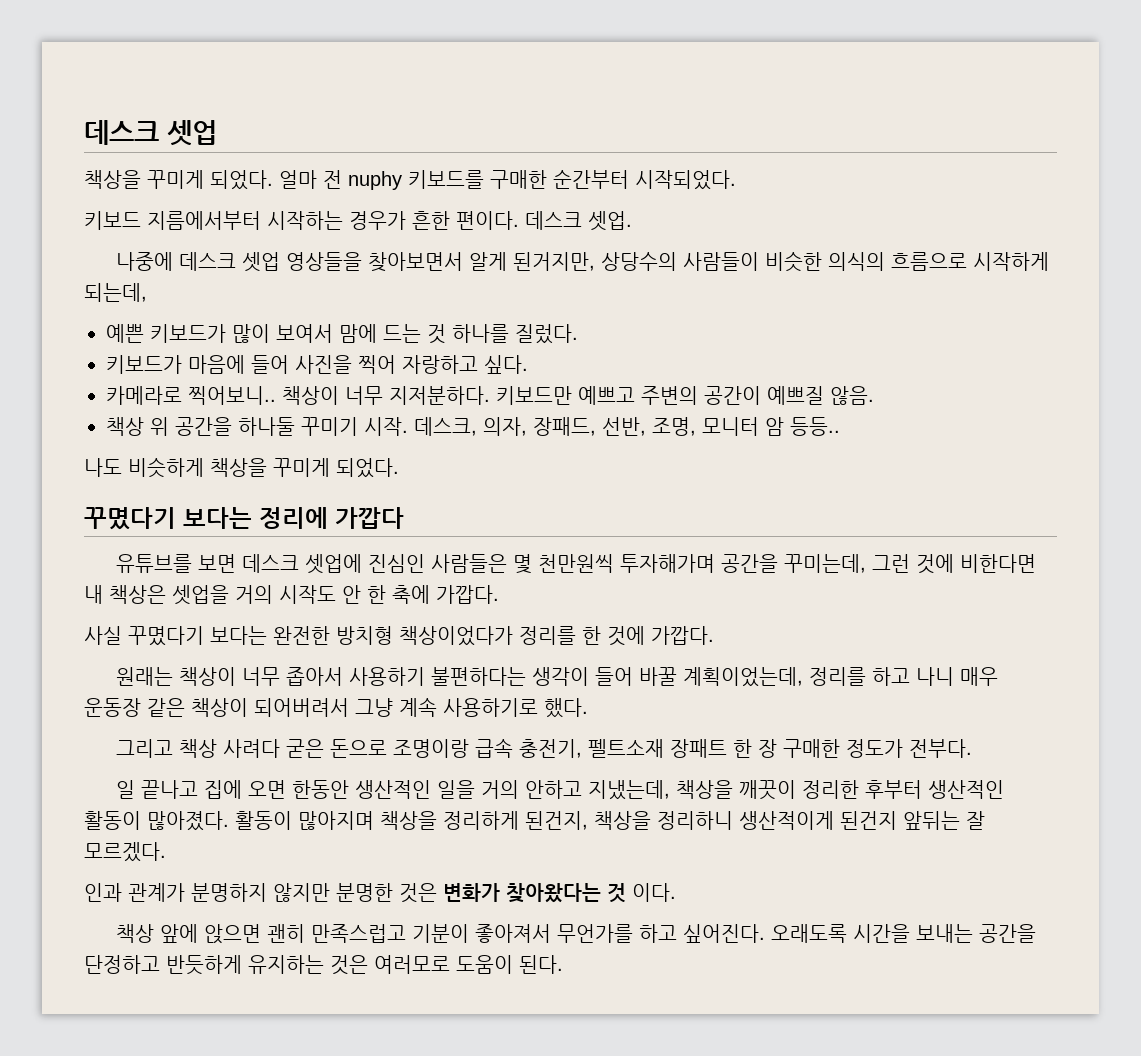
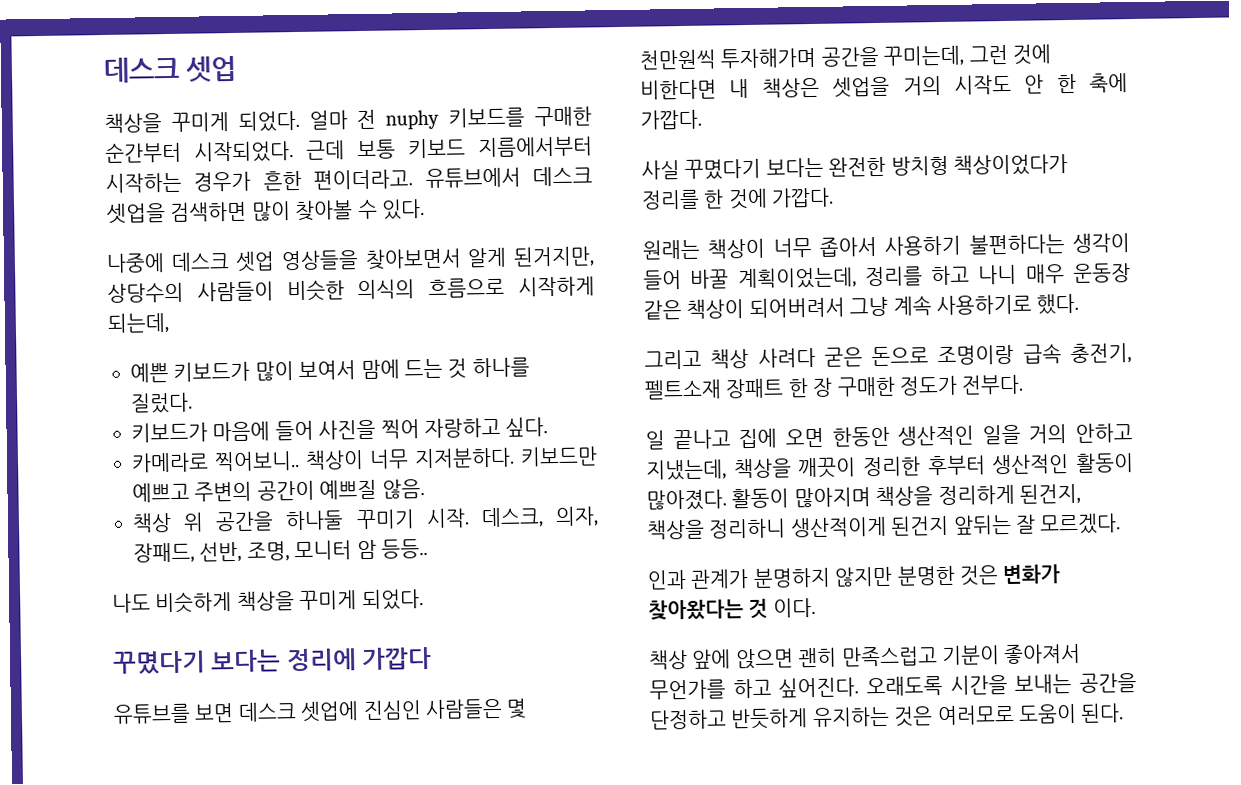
- 얼마 전 nuphy 키보드를 구매한 순간부터 시작되었다.
- 키보드 지름에서부터 시작하는 경우가 흔한 편이다. 데스크 셋업.
+ 얼마 전 nuphy 키보드를 구매한 순간부터 시작되었다. 근데 보통 키보드 지름에서부터 시작하는 경우가 흔한 편이더라고. 유튜브에서 데스크 셋업을 검색하면 많이 찾아볼 수 있다.

